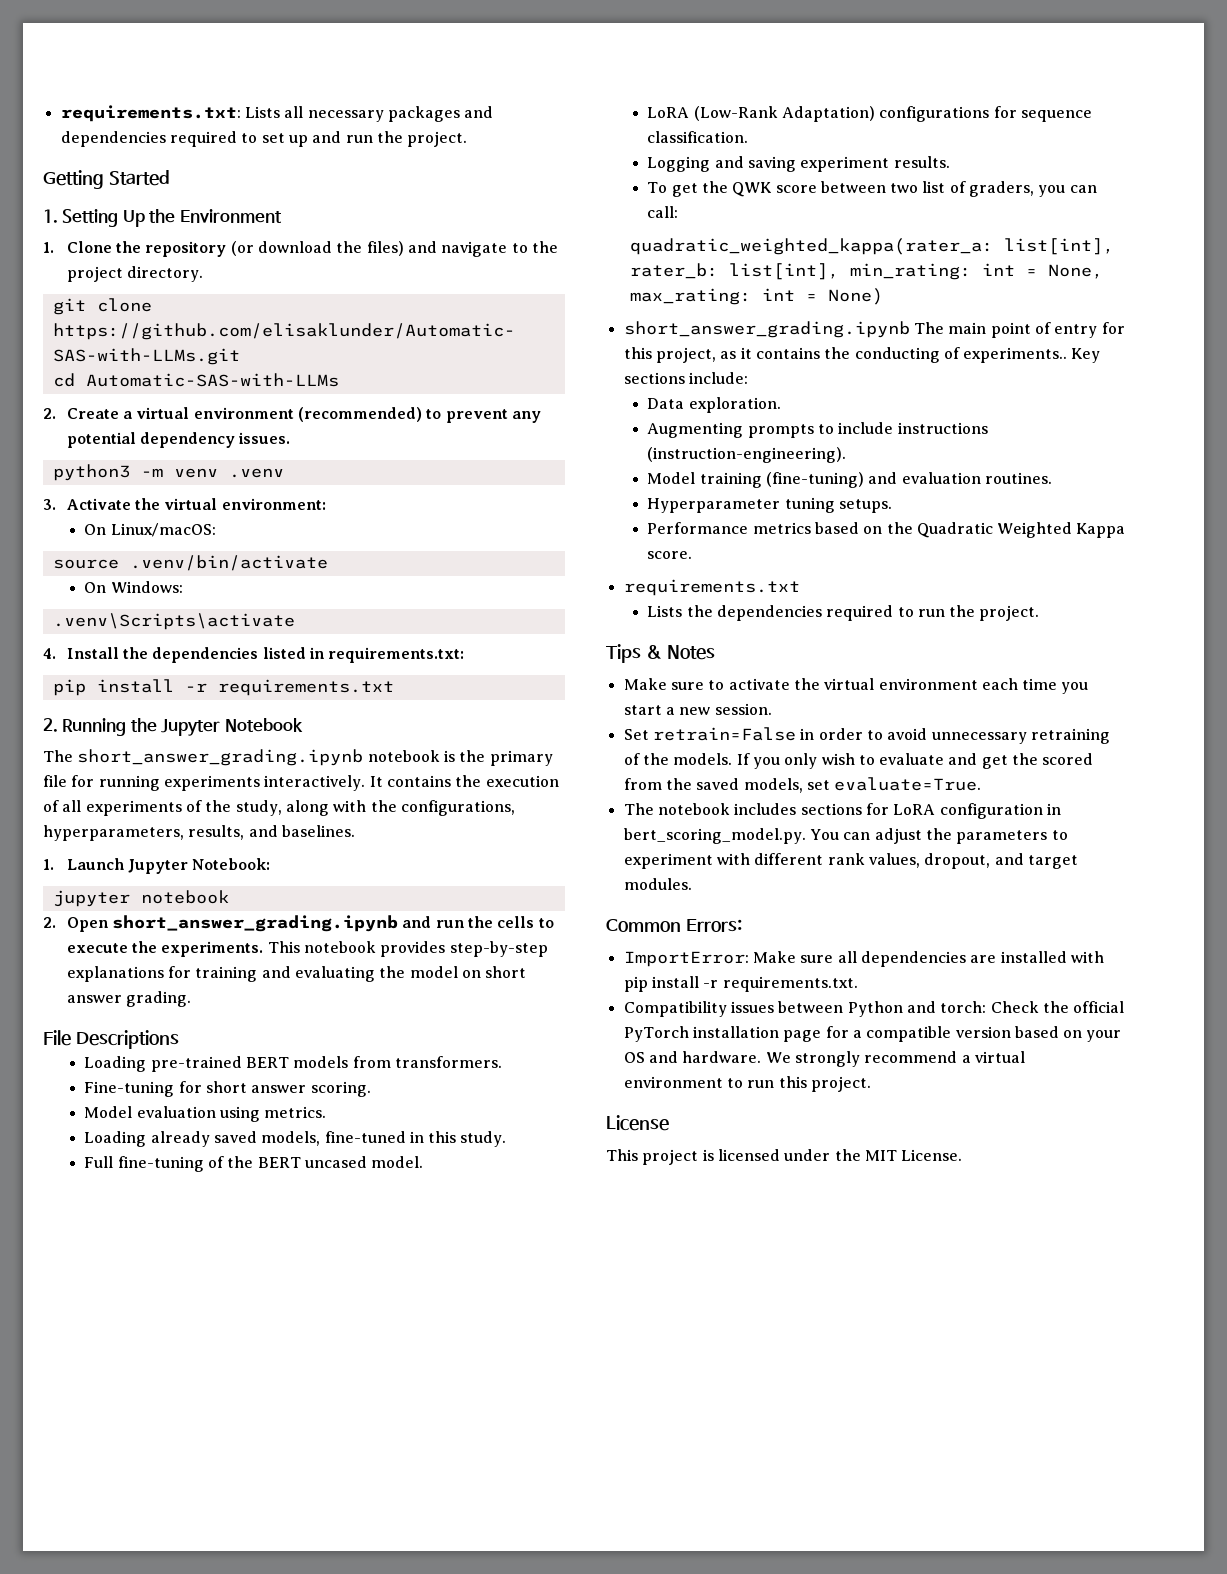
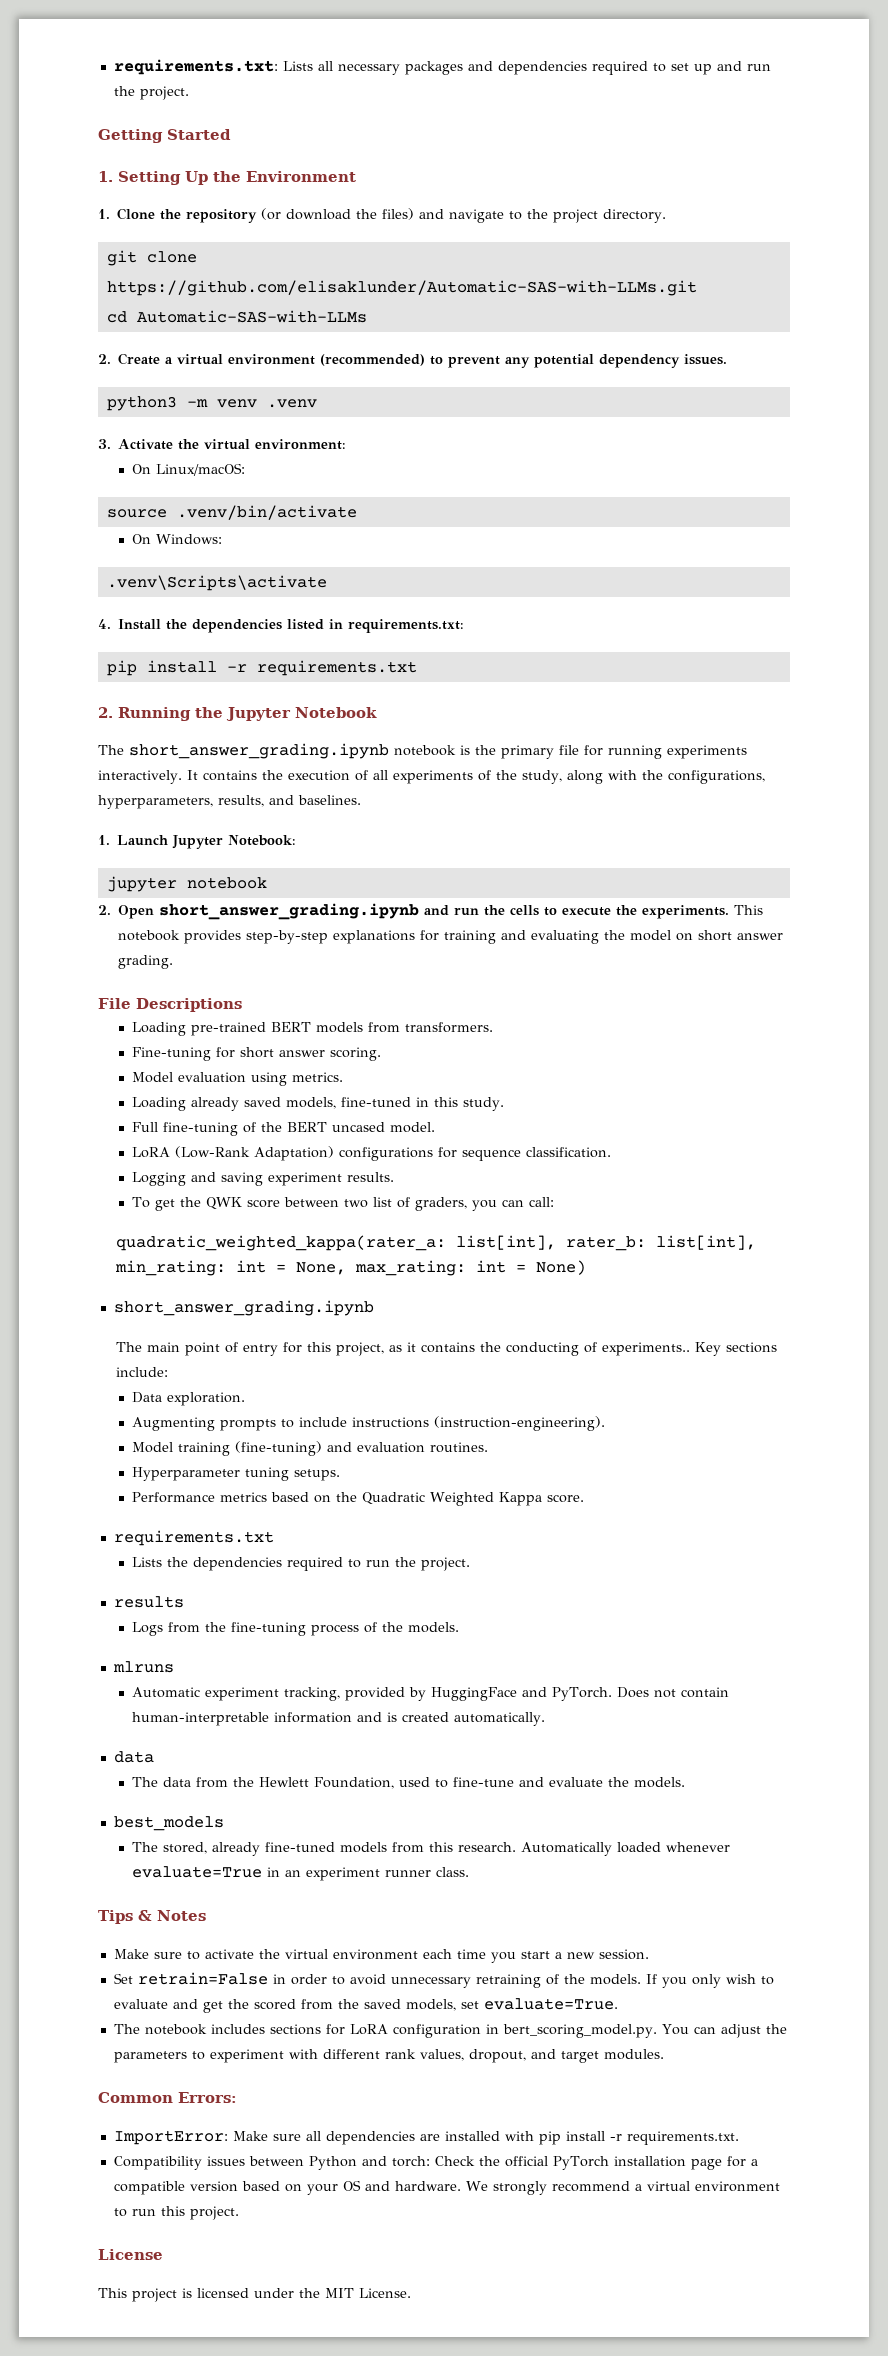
  quadratic_weighted_kappa(rater_a: list[int], rater_b: list[int], min_rating: int = None, max_rating: int = None)
- short_answer_grading.ipynb The main point of entry for this project, as it contains the conducting of experiments..
+ short_answer_grading.ipynb
+ The main point of entry for this project, as it contains the conducting of experiments..
+ results
+ Logs from the fine-tuning process of the models.
+ mlruns
+ Automatic experiment tracking, provided by HuggingFace and PyTorch. Does not contain human-interpretable information and is created automatically.
+ data
+ The data from the Hewlett Foundation, used to fine-tune and evaluate the models.
+ best_models
+ The stored, already fine-tuned models from this research. Automatically loaded whenever evaluate=True in an experiment runner class.

